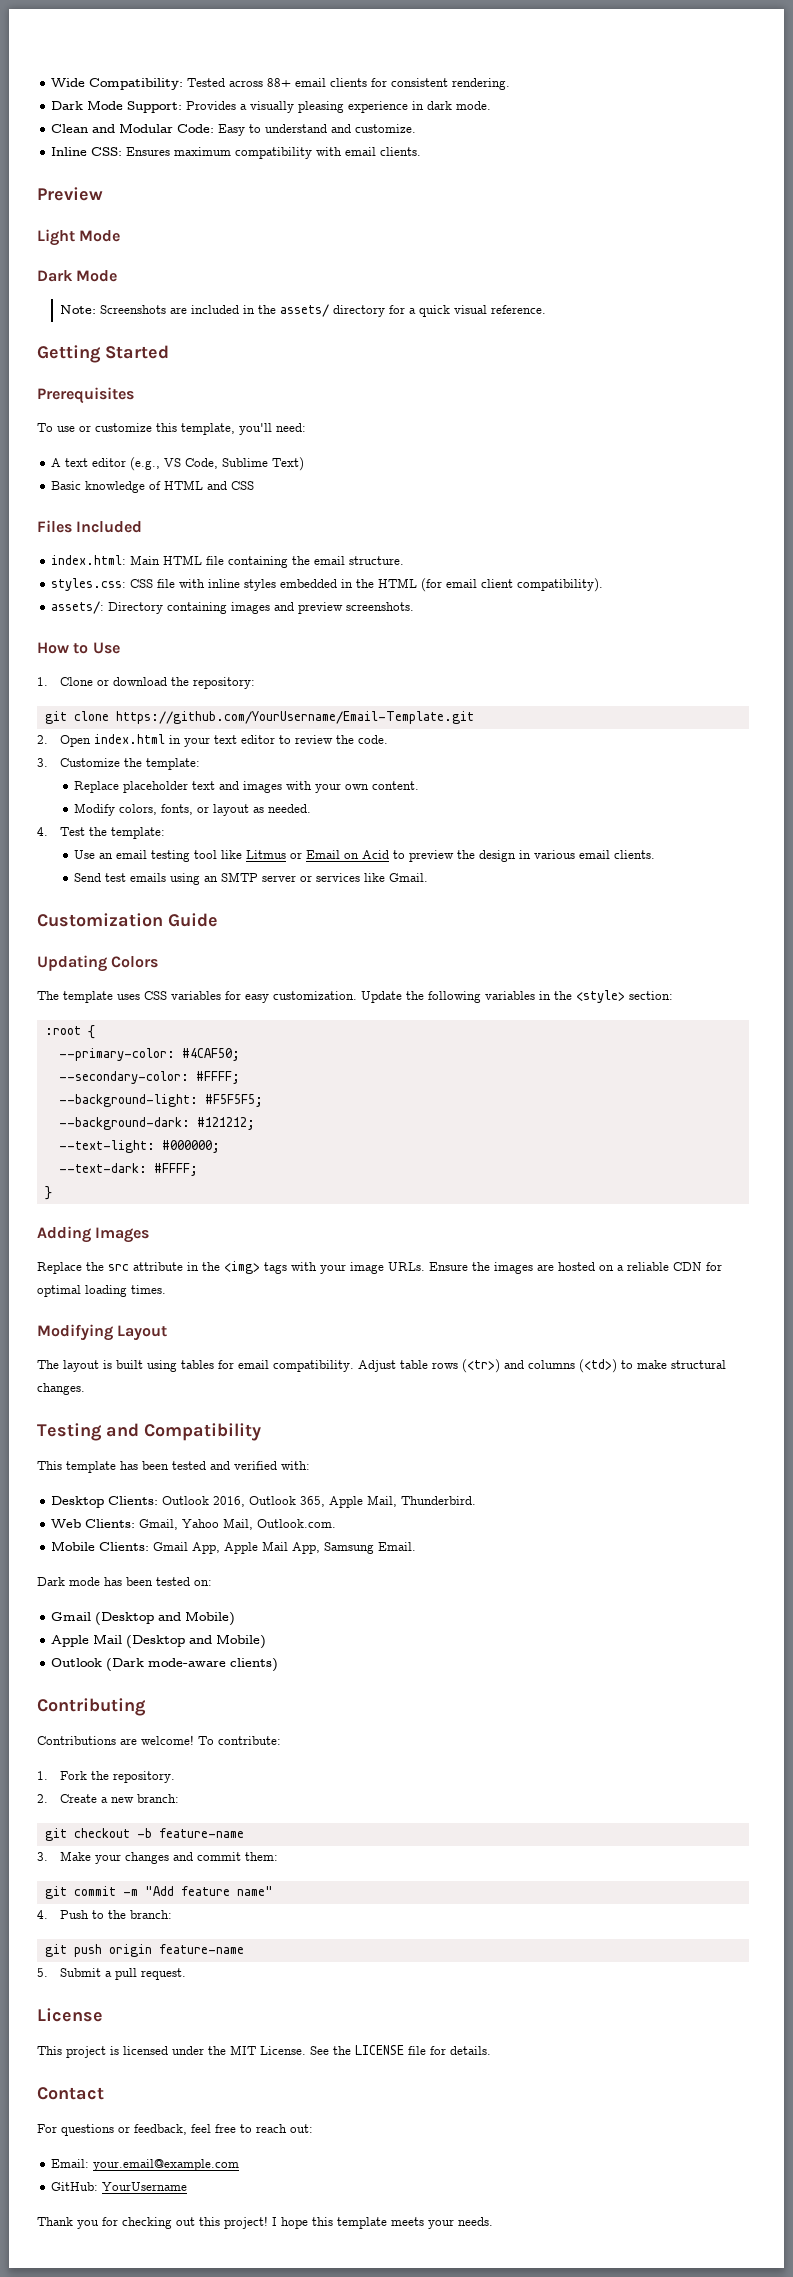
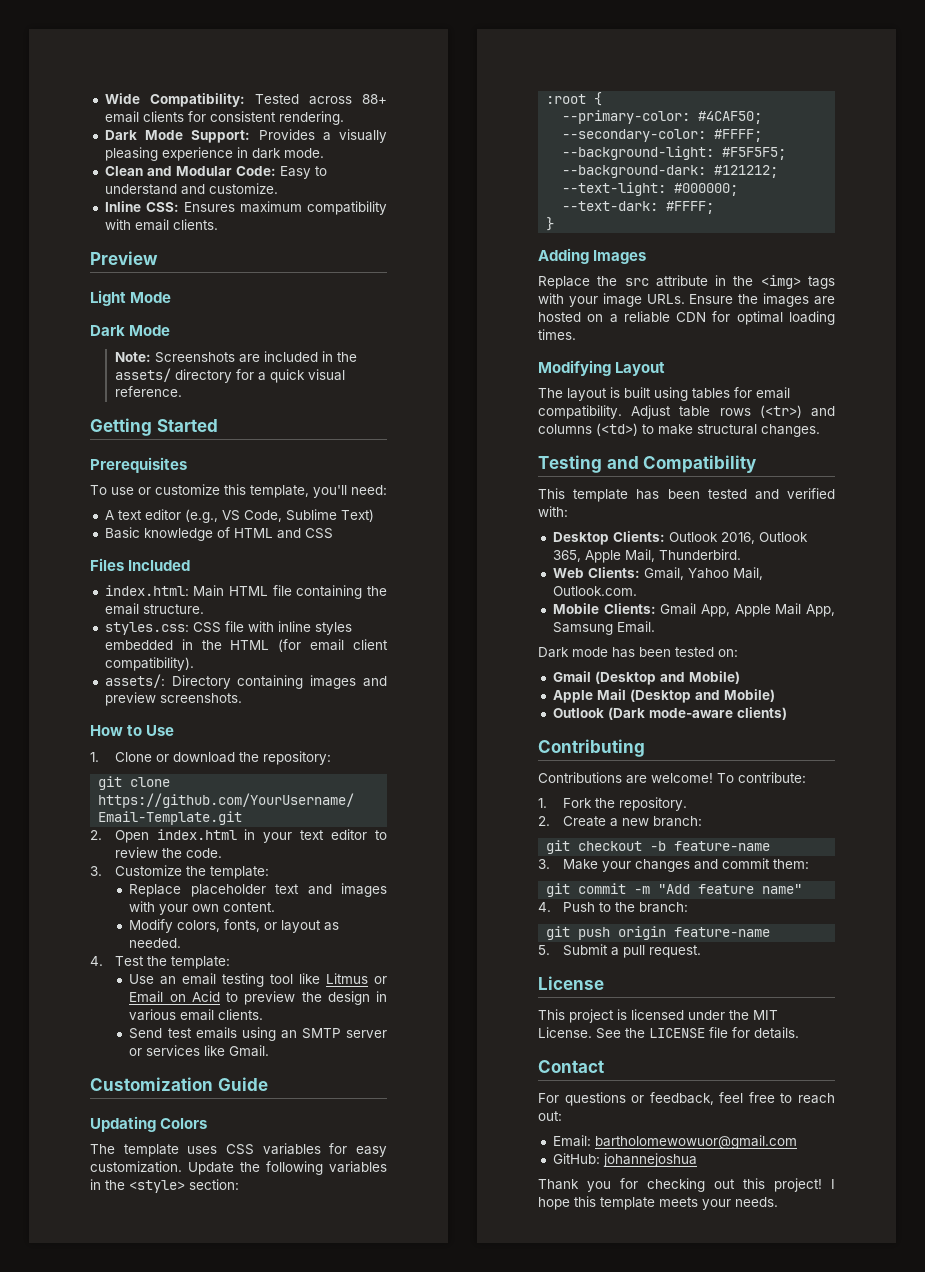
- Email: your.email@example.com
+ Email: bartholomewowuor@gmail.com
- GitHub: YourUsername
+ GitHub: johannejoshua

